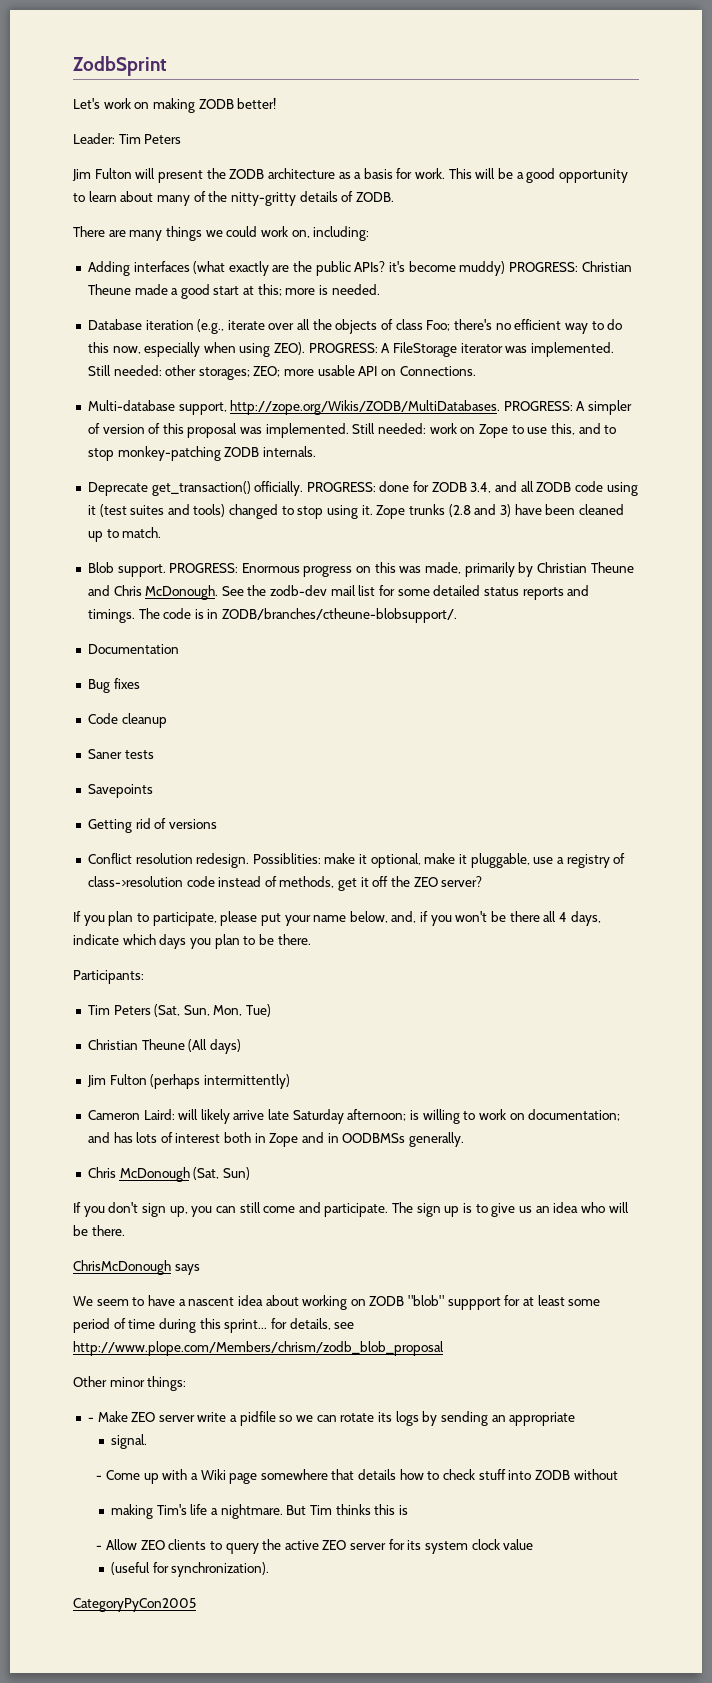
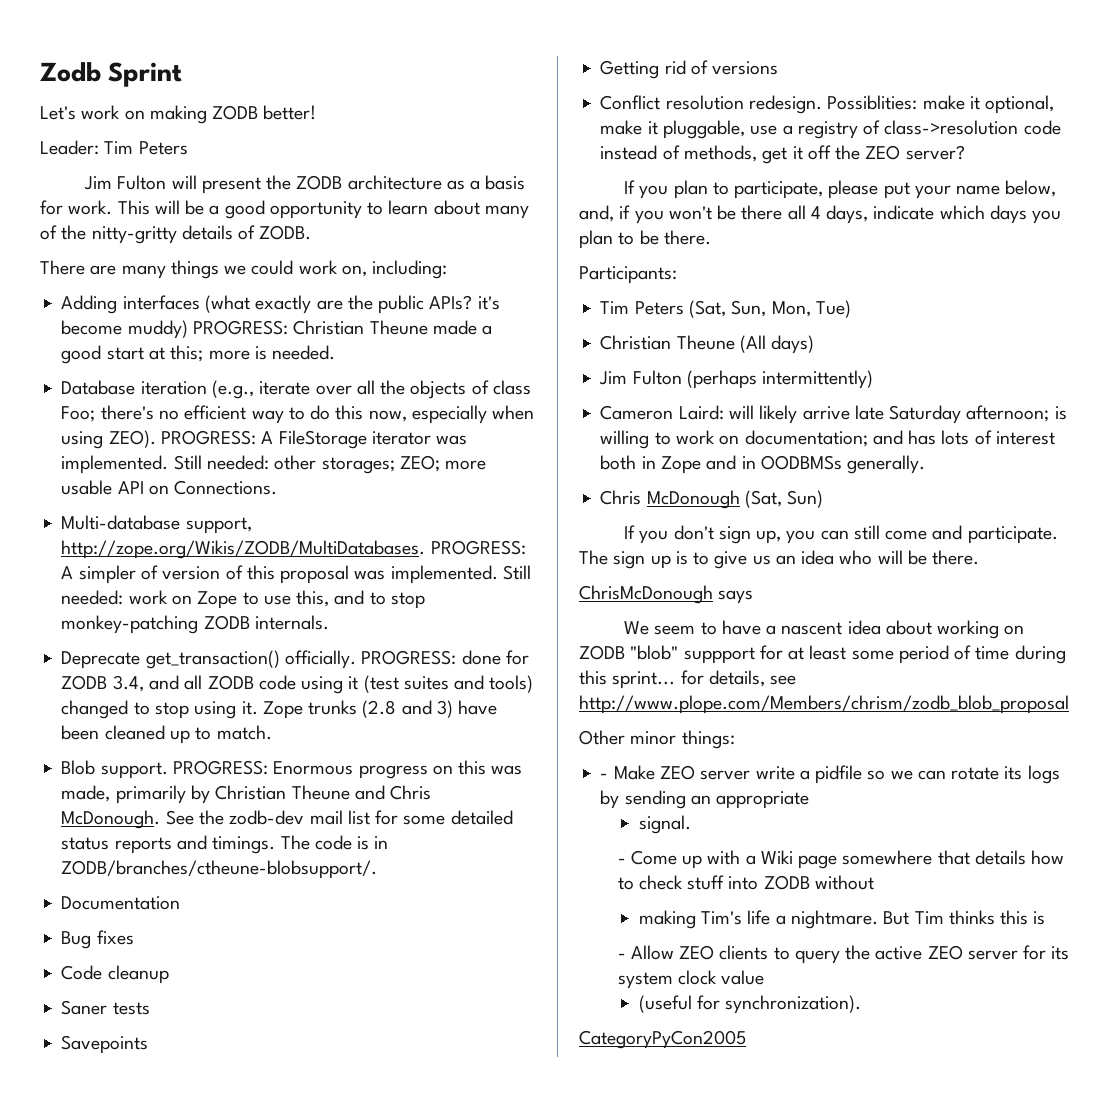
- ZodbSprint
+ Zodb Sprint

